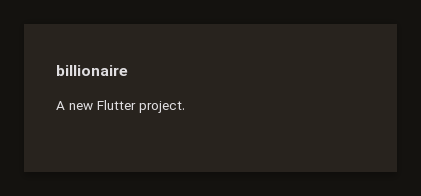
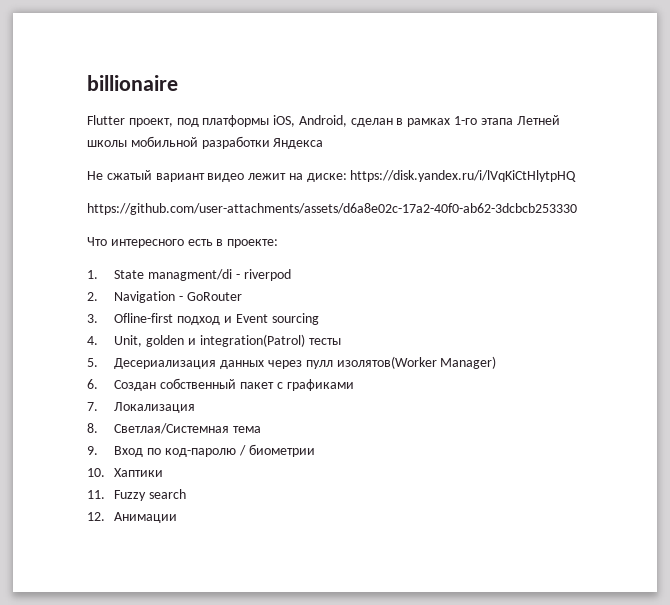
- A new Flutter project.
+ Flutter проект, под платформы iOS, Android, сделан в рамках 1-го этапа Летней школы мобильной разработки Яндекса
+ Не сжатый вариант видео лежит на диске: https://disk.yandex.ru/i/lVqKiCtHlytpHQ
+ https://github.com/user-attachments/assets/d6a8e02c-17a2-40f0-ab62-3dcbcb253330
+ Что интересного есть в проекте:
+ 1. State managment/di - riverpod
+ 2. Navigation - GoRouter
+ 3. Ofline-first подход и Event sourcing
+ 4. Unit, golden и integration(Patrol) тесты
+ 5. Десериализация данных через пулл изолятов(Worker Manager)
+ 6. Создан собственный пакет с графиками
+ 7. Локализация
+ 8. Светлая/Системная тема
+ 9. Вход по код-паролю / биометрии
+ 10. Хаптики
+ 11. Fuzzy search
+ 12. Анимации

